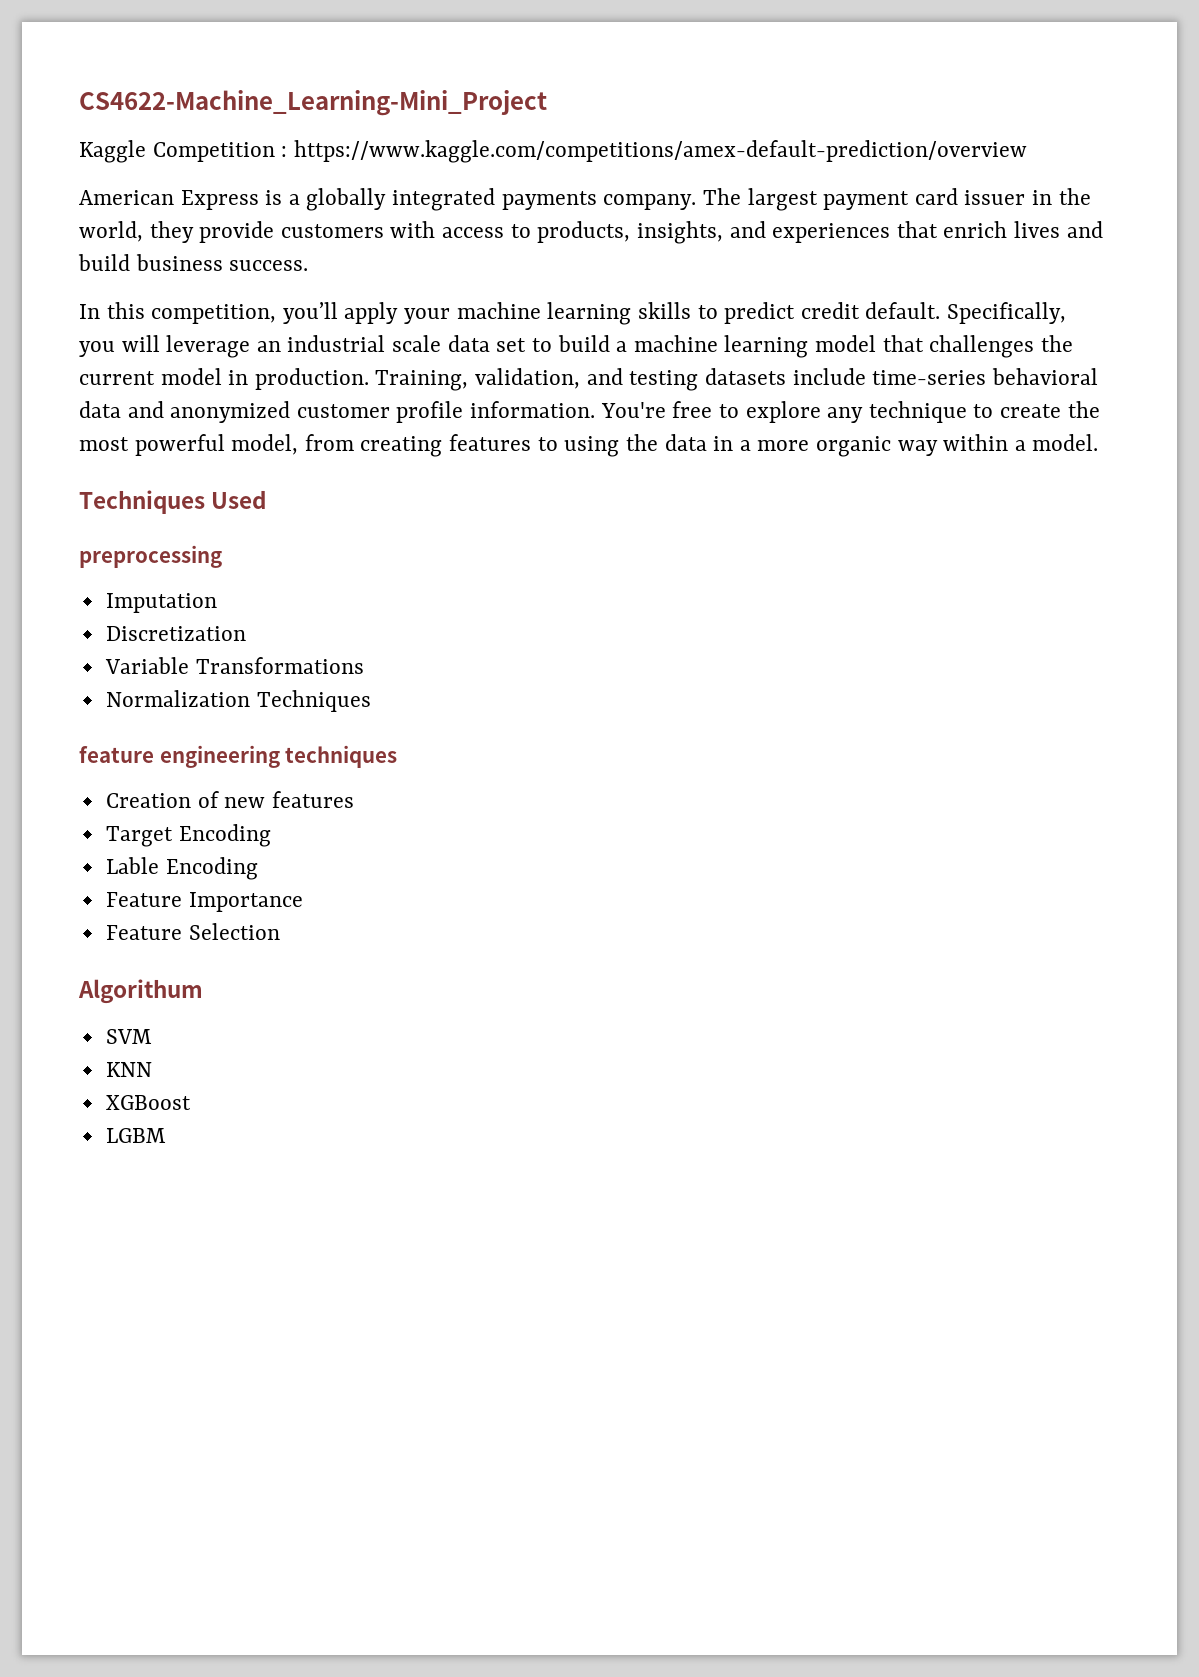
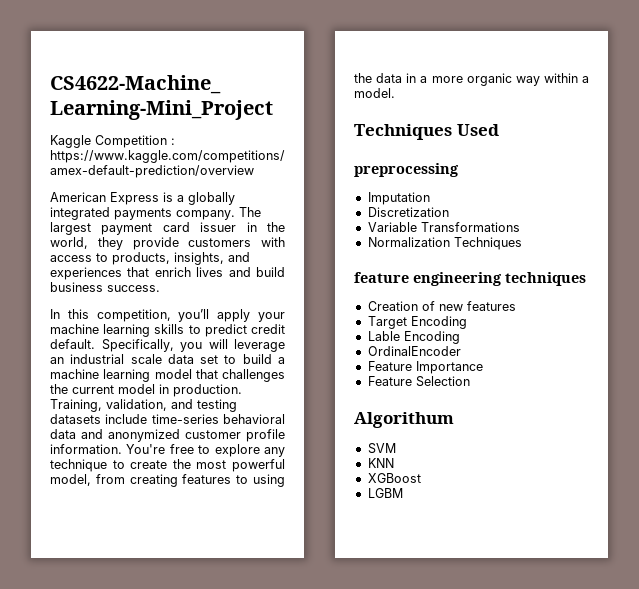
+ OrdinalEncoder

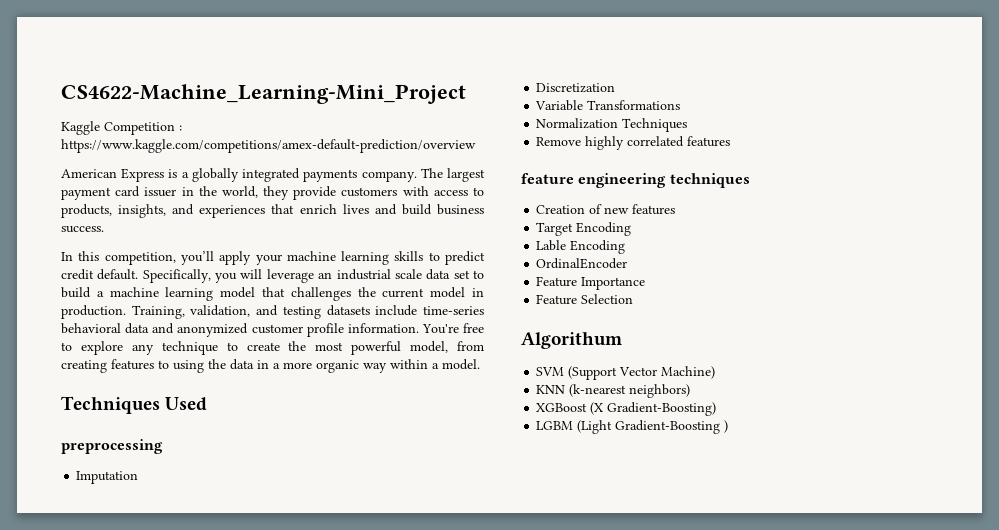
+ Remove highly correlated features
- SVM
+ SVM (Support Vector Machine)
- KNN
+ KNN (k-nearest neighbors)
- XGBoost
+ XGBoost (X Gradient-Boosting)
- LGBM
+ LGBM (Light Gradient-Boosting )

